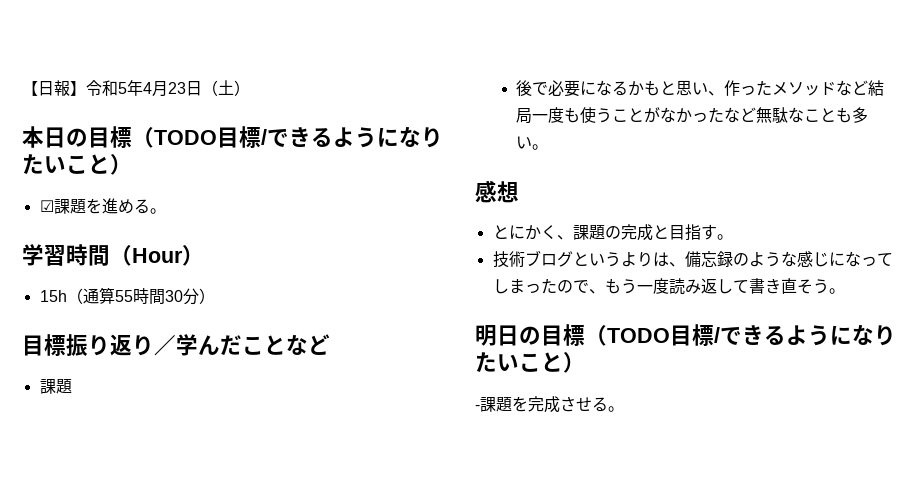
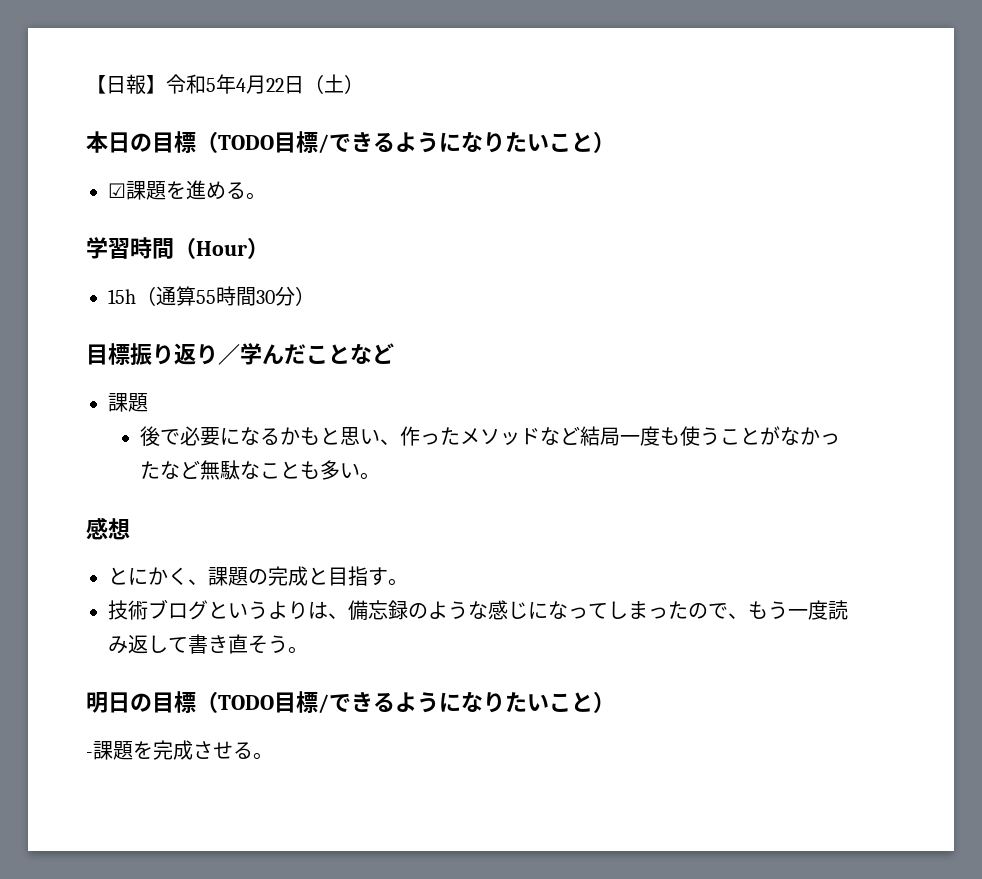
- 【日報】令和5年4月23日（土）
+ 【日報】令和5年4月22日（土）

